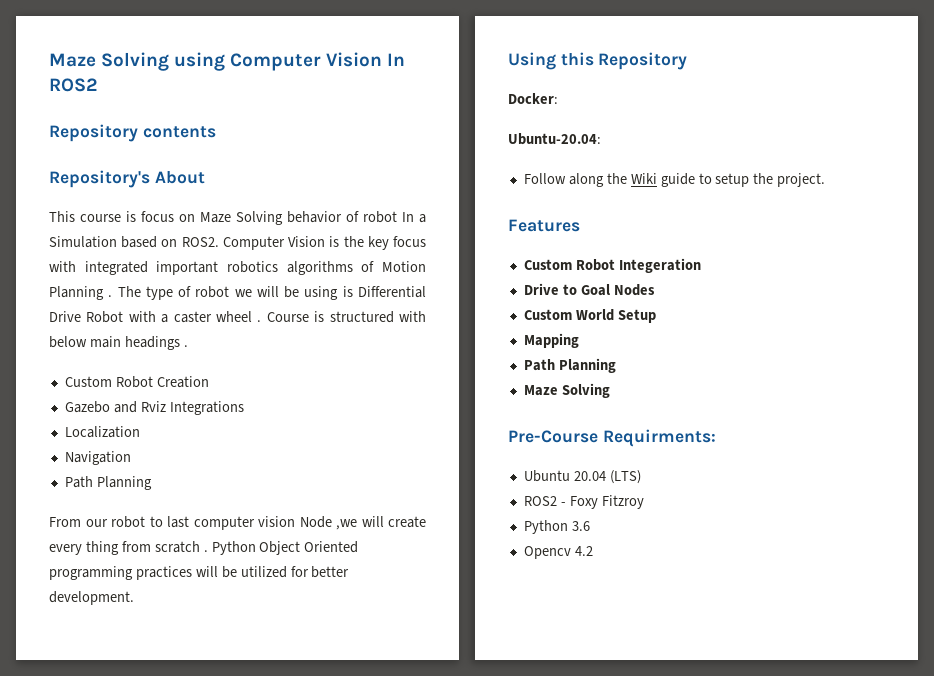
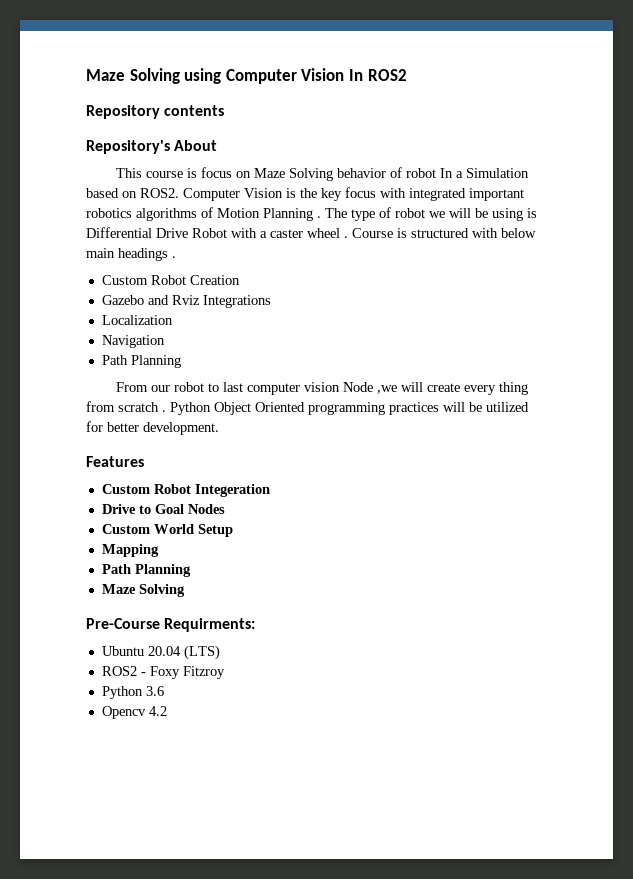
- Using this Repository
- Docker:
- Ubuntu-20.04:
- Follow along the Wiki guide to setup the project.

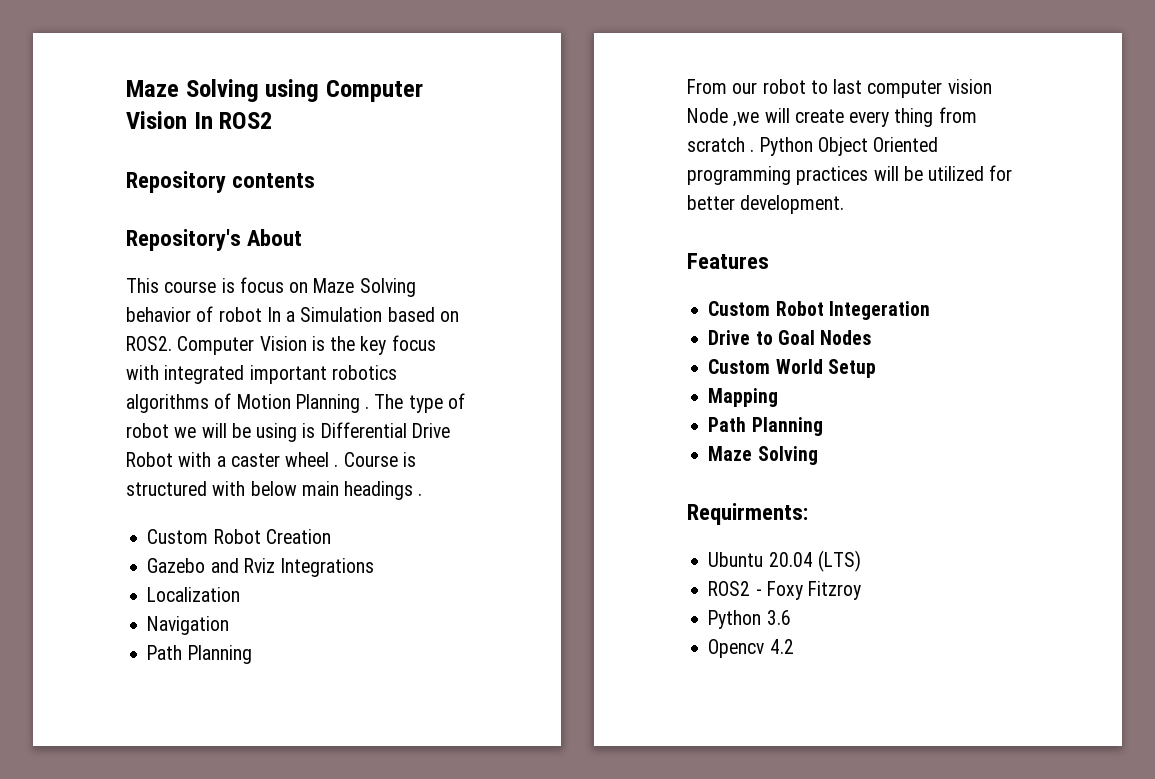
- Pre-Course Requirments:
+ Requirments:

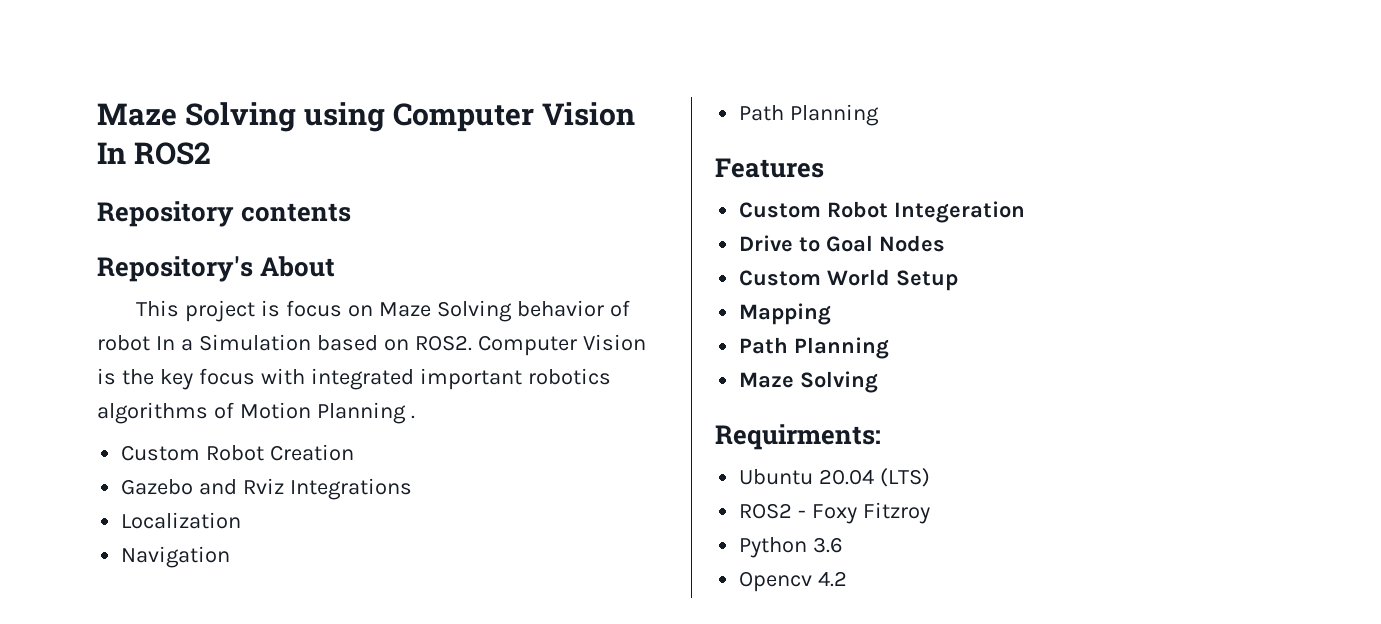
- This course is focus on Maze Solving behavior of robot In a Simulation based on ROS2.
+ This project is focus on Maze Solving behavior of robot In a Simulation based on ROS2.
- The type of robot we will be using is Differential Drive Robot with a caster wheel . Course is structured with below main headings .
- From our robot to last computer vision Node ,we will create every thing from scratch . Python Object Oriented programming practices will be utilized for better development.

